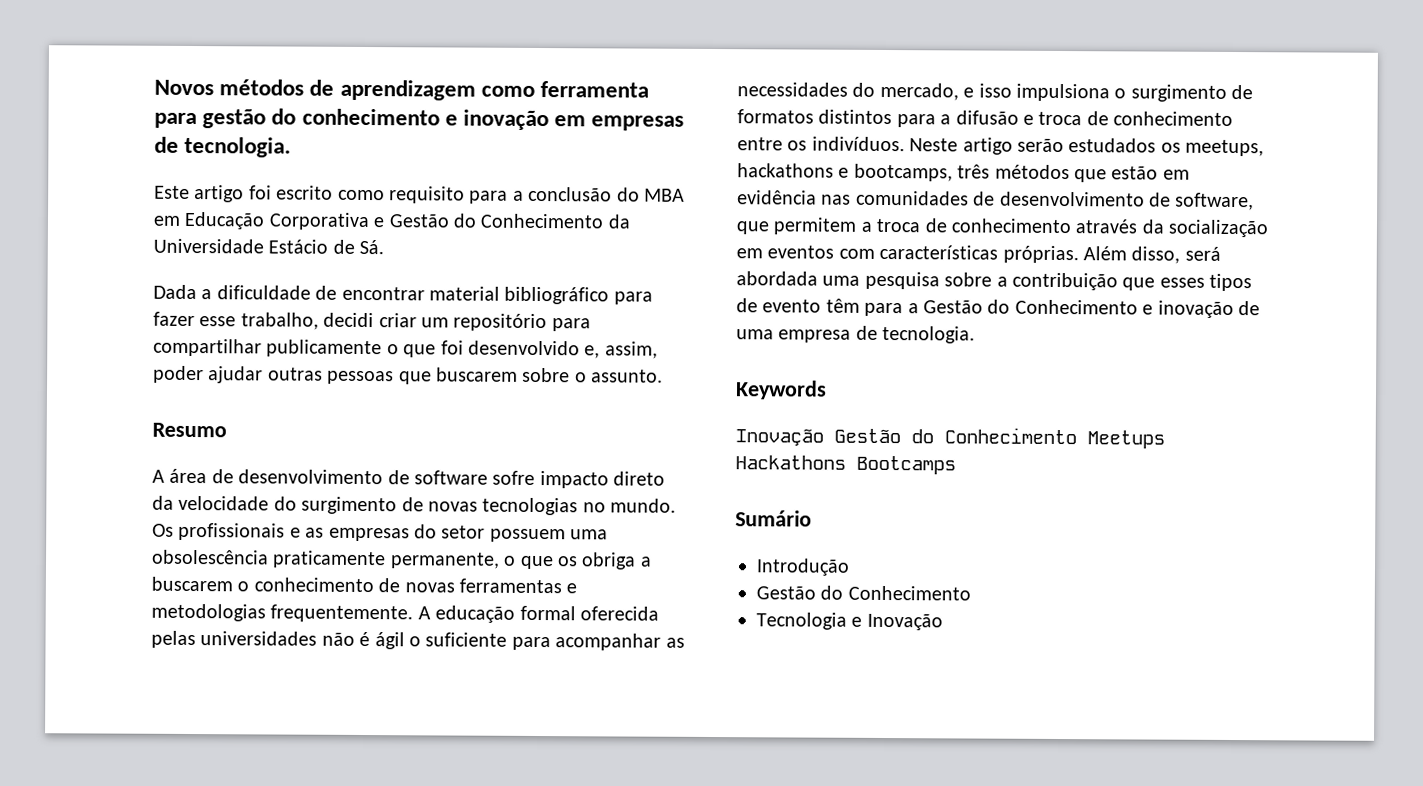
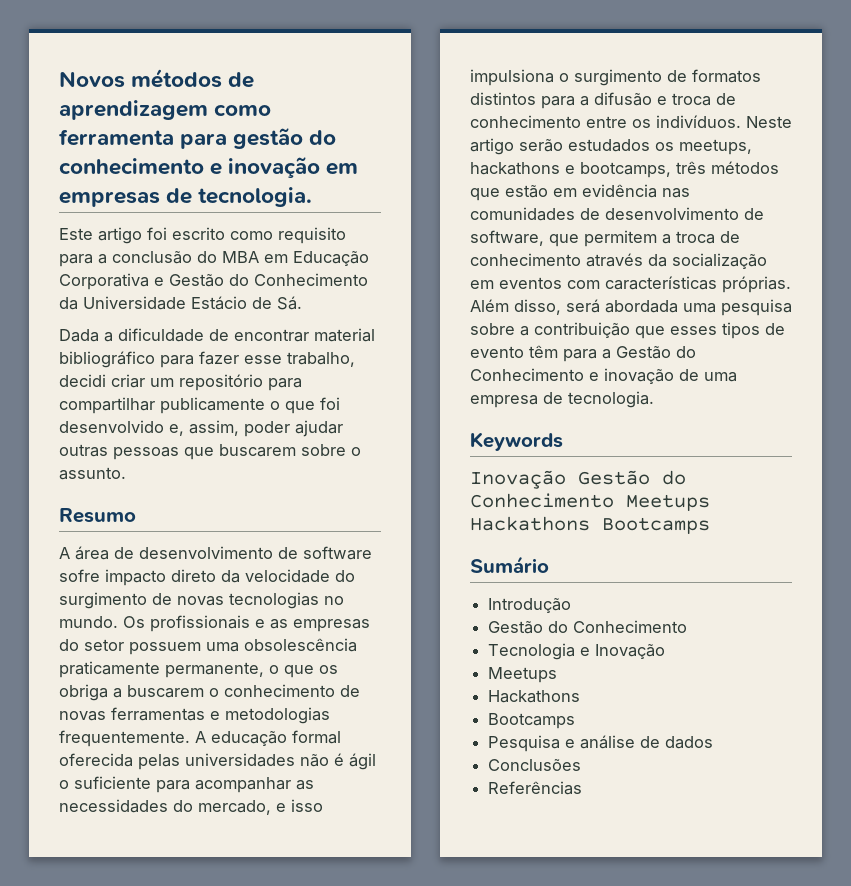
  Tecnologia e Inovação
+ Meetups
+ Hackathons
+ Bootcamps
+ Pesquisa e análise de dados
+ Conclusões
+ Referências

